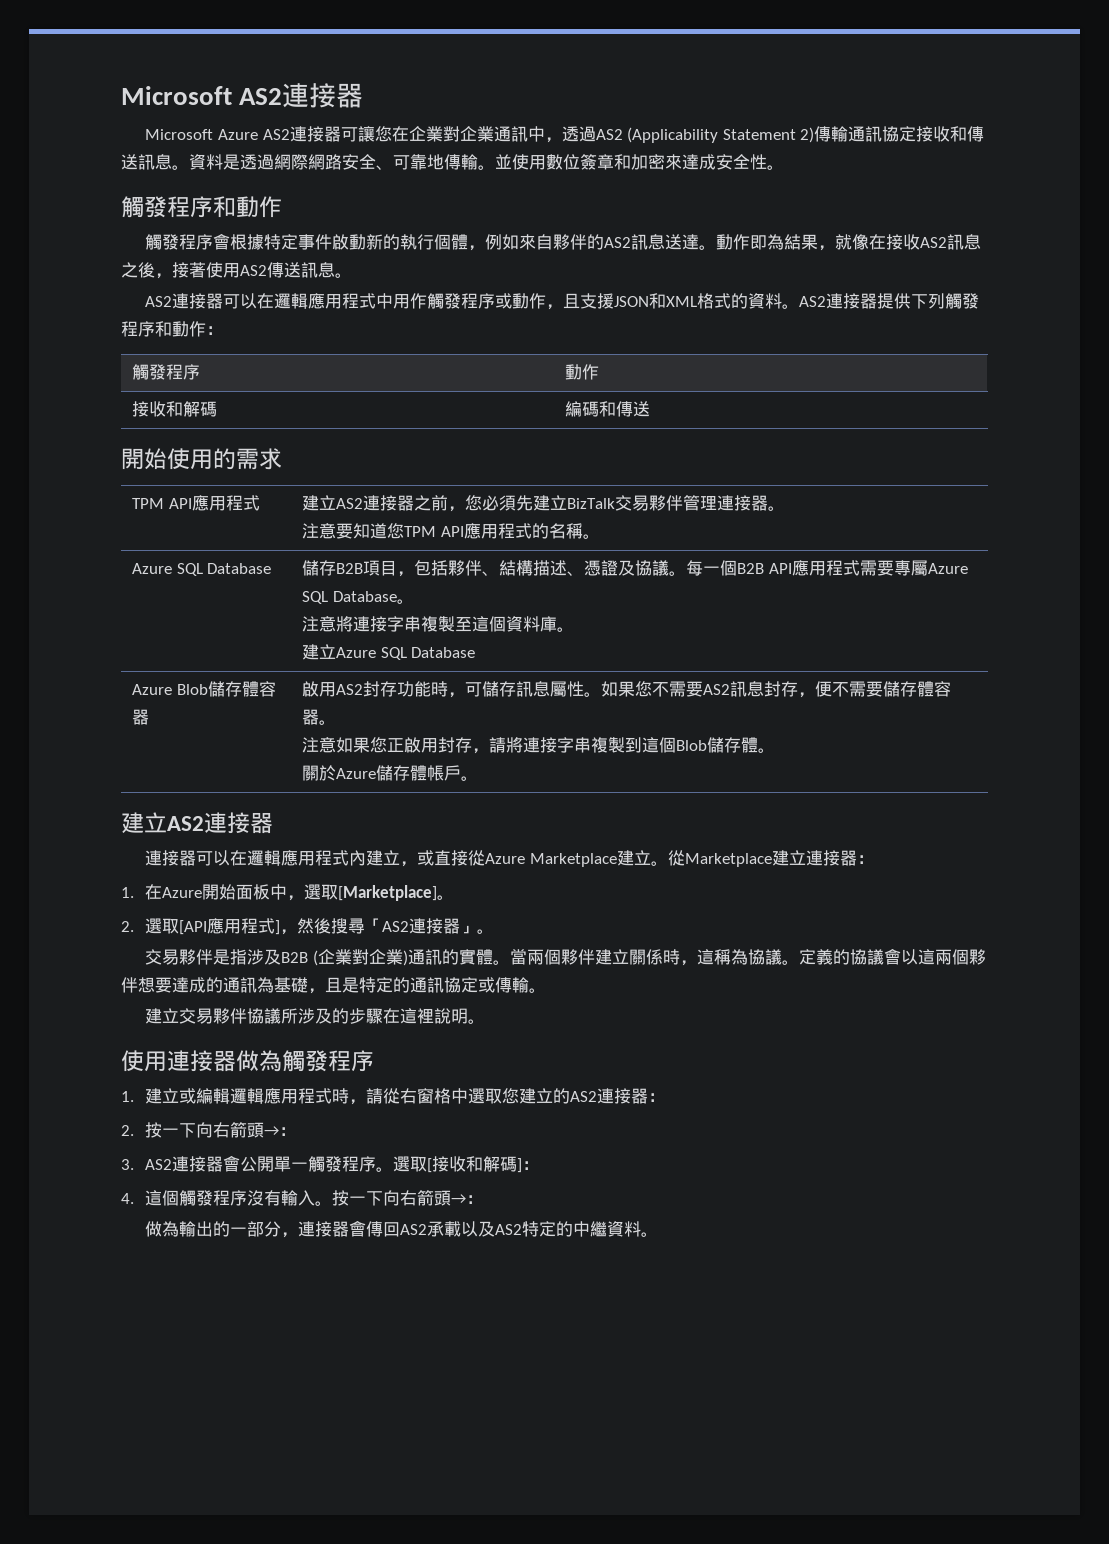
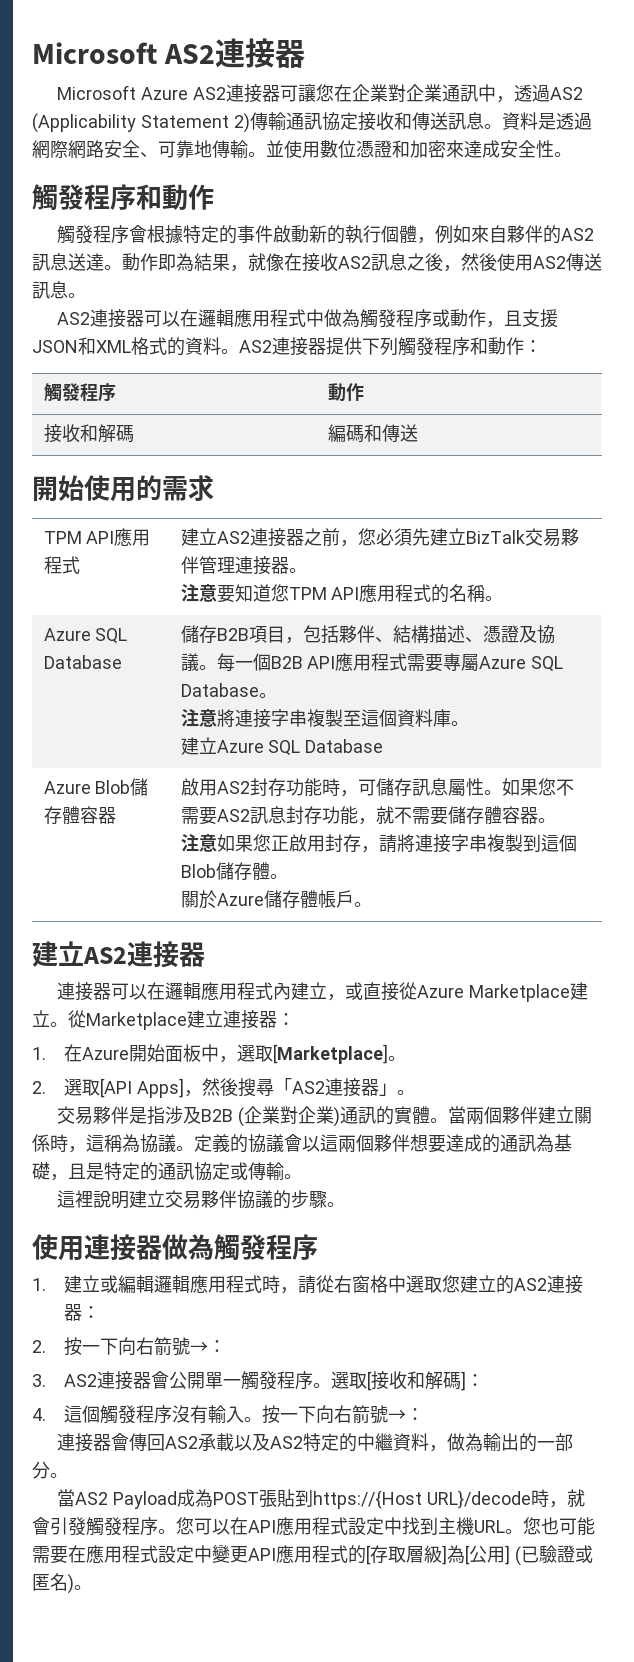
- 並使用數位簽章和加密來達成安全性。
+ 並使用數位憑證和加密來達成安全性。
- 觸發程序會根據特定事件啟動新的執行個體，例如來自夥伴的AS2訊息送達。
+ 觸發程序會根據特定的事件啟動新的執行個體，例如來自夥伴的AS2訊息送達。
- 動作即為結果，就像在接收AS2訊息之後，接著使用AS2傳送訊息。
+ 動作即為結果，就像在接收AS2訊息之後，然後使用AS2傳送訊息。
- AS2連接器可以在邏輯應用程式中用作觸發程序或動作，且支援JSON和XML格式的資料。
+ AS2連接器可以在邏輯應用程式中做為觸發程序或動作，且支援JSON和XML格式的資料。
- 如果您不需要AS2訊息封存，便不需要儲存體容器。
+ 如果您不需要AS2訊息封存功能，就不需要儲存體容器。
- 2.選取[API應用程式]，然後搜尋「AS2連接器」。
+ 2.選取[API Apps]，然後搜尋「AS2連接器」。
- 建立交易夥伴協議所涉及的步驟在這裡說明。
+ 這裡說明建立交易夥伴協議的步驟。
- 2.按一下向右箭頭→：
+ 2.按一下向右箭號→：
- 4.這個觸發程序沒有輸入。按一下向右箭頭→：
- 做為輸出的一部分，連接器會傳回AS2承載以及AS2特定的中繼資料。
+ 4.這個觸發程序沒有輸入。按一下向右箭號→：
+ 連接器會傳回AS2承載以及AS2特定的中繼資料，做為輸出的一部分。
+ 當AS2 Payload成為POST張貼到https://{Host URL}/decode時，就會引發觸發程序。您可以在API應用程式設定中找到主機URL。您也可能需要在應用程式設定中變更API應用程式的[存取層級]為[公用] (已驗證或匿名)。

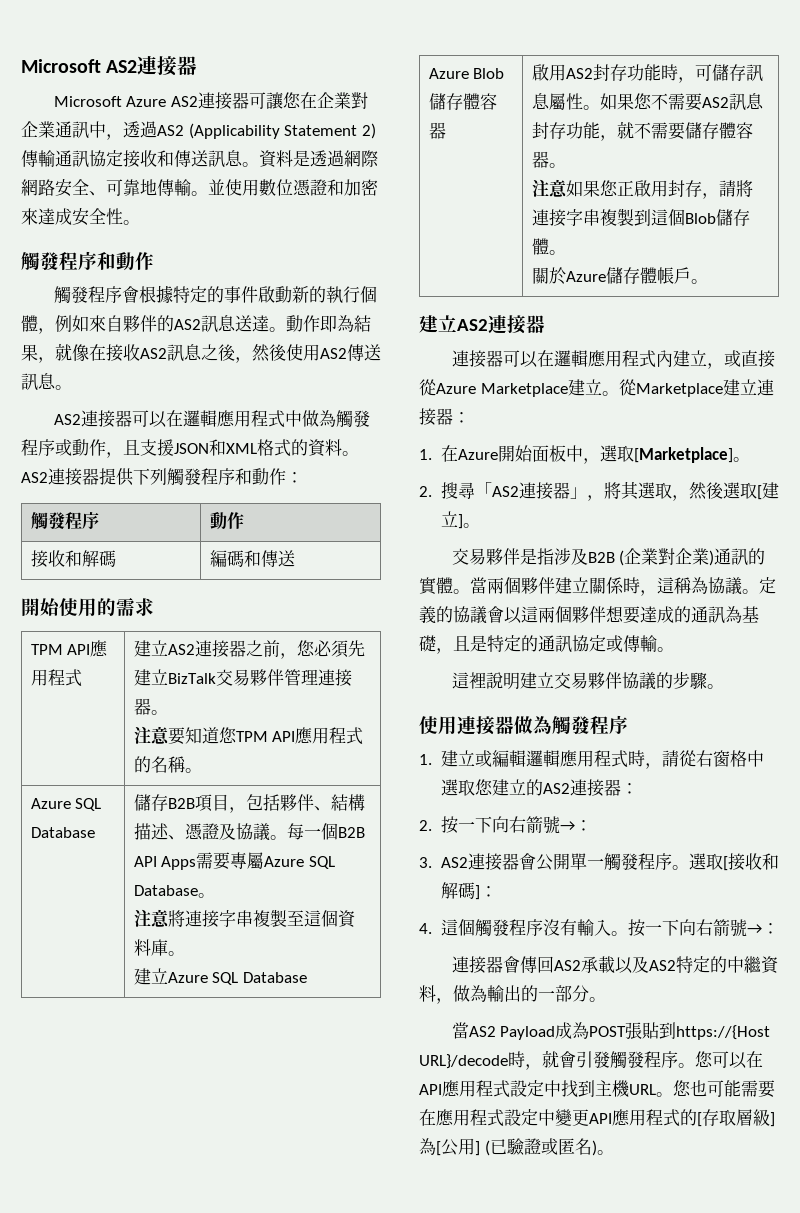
- Azure SQL Database | 儲存B2B項目，包括夥伴、結構描述、憑證及協議。每一個B2B API應用程式需要專屬Azure SQL Database。
+ Azure SQL Database | 儲存B2B項目，包括夥伴、結構描述、憑證及協議。每一個B2B API Apps需要專屬Azure SQL Database。
- 2.選取[API Apps]，然後搜尋「AS2連接器」。
+ 2.搜尋「AS2連接器」，將其選取，然後選取[建立]。

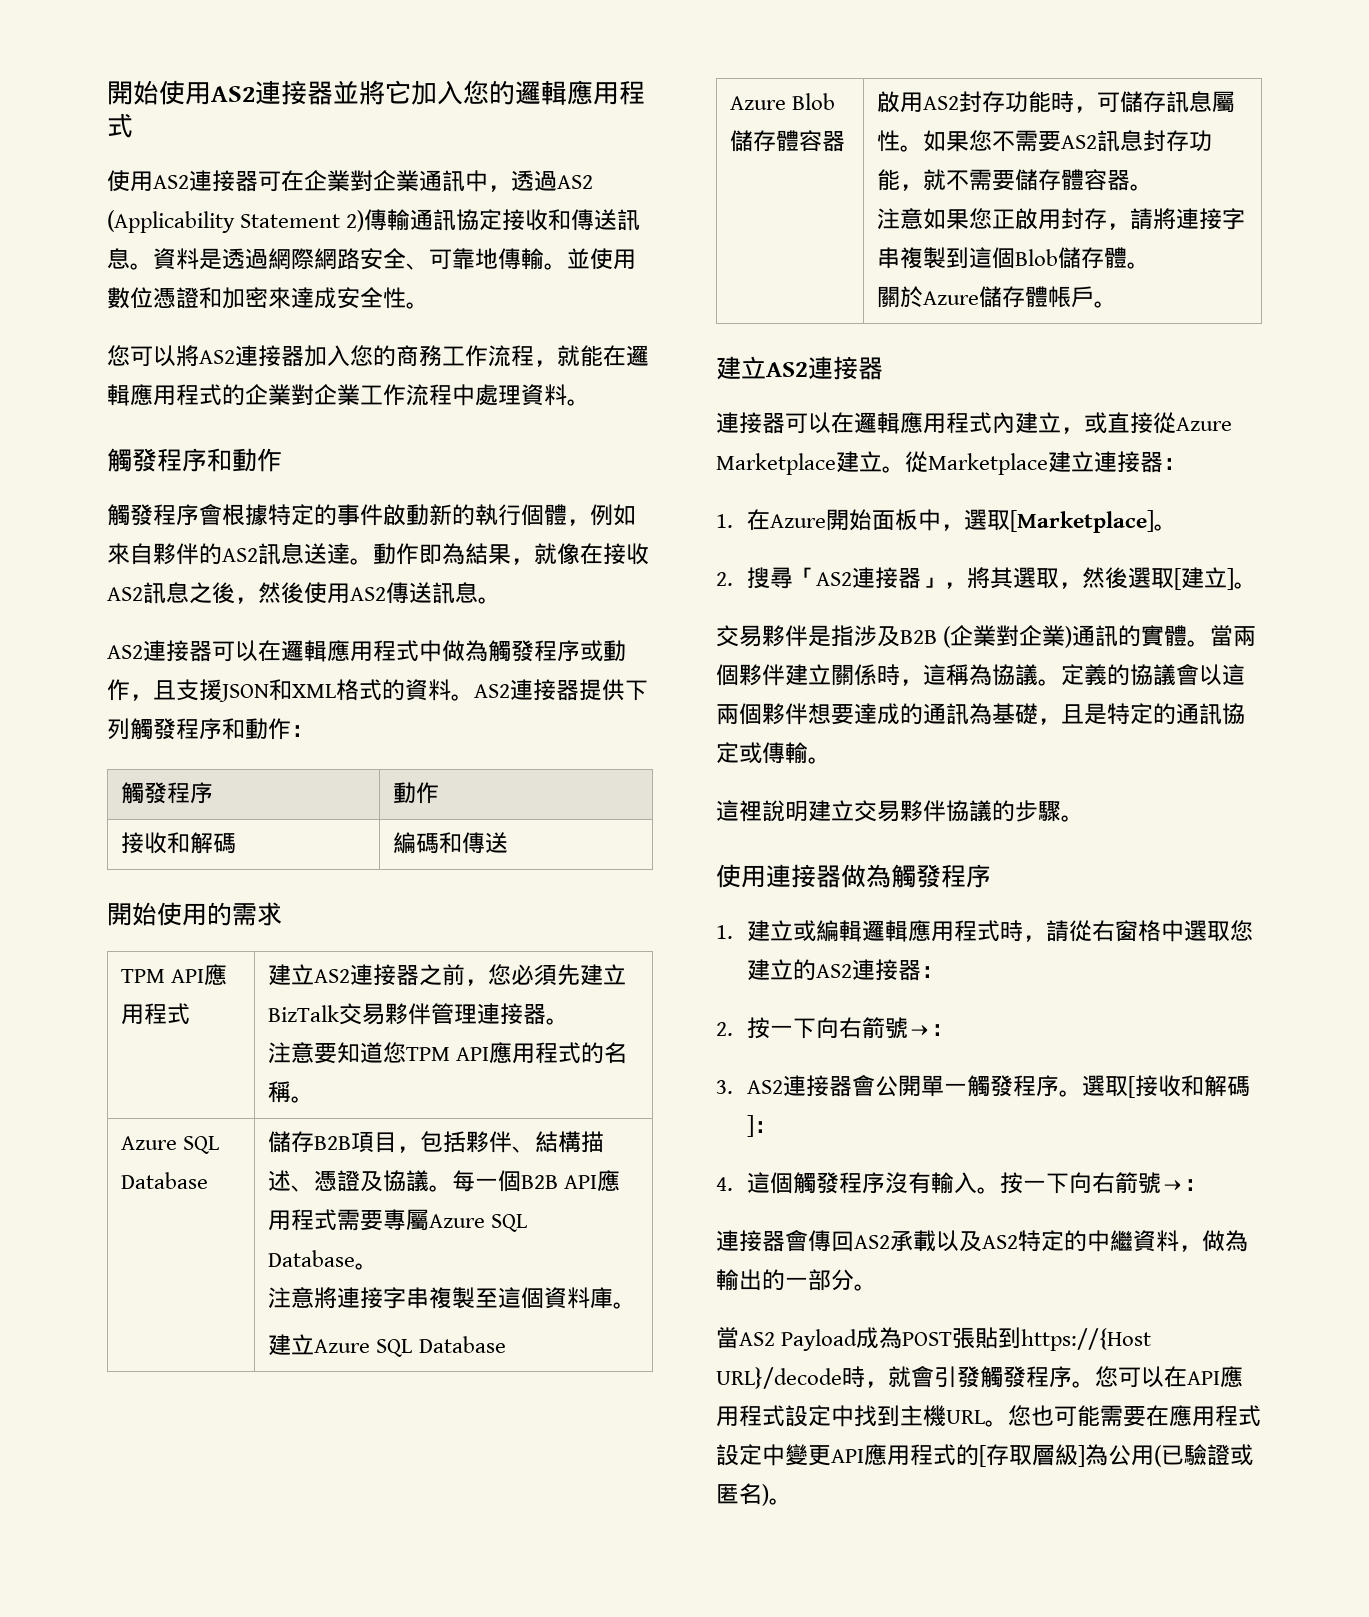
- Microsoft AS2連接器
- Microsoft Azure AS2連接器可讓您在企業對企業通訊中，透過AS2 (Applicability Statement 2)傳輸通訊協定接收和傳送訊息。
+ 開始使用AS2連接器並將它加入您的邏輯應用程式
+ 使用AS2連接器可在企業對企業通訊中，透過AS2 (Applicability Statement 2)傳輸通訊協定接收和傳送訊息。
+ 您可以將AS2連接器加入您的商務工作流程，就能在邏輯應用程式的企業對企業工作流程中處理資料。
- Azure SQL Database | 儲存B2B項目，包括夥伴、結構描述、憑證及協議。每一個B2B API Apps需要專屬Azure SQL Database。
+ Azure SQL Database | 儲存B2B項目，包括夥伴、結構描述、憑證及協議。每一個B2B API應用程式需要專屬Azure SQL Database。
- 您也可能需要在應用程式設定中變更API應用程式的[存取層級]為[公用] (已驗證或匿名)。
+ 您也可能需要在應用程式設定中變更API應用程式的[存取層級]為公用(已驗證或匿名)。

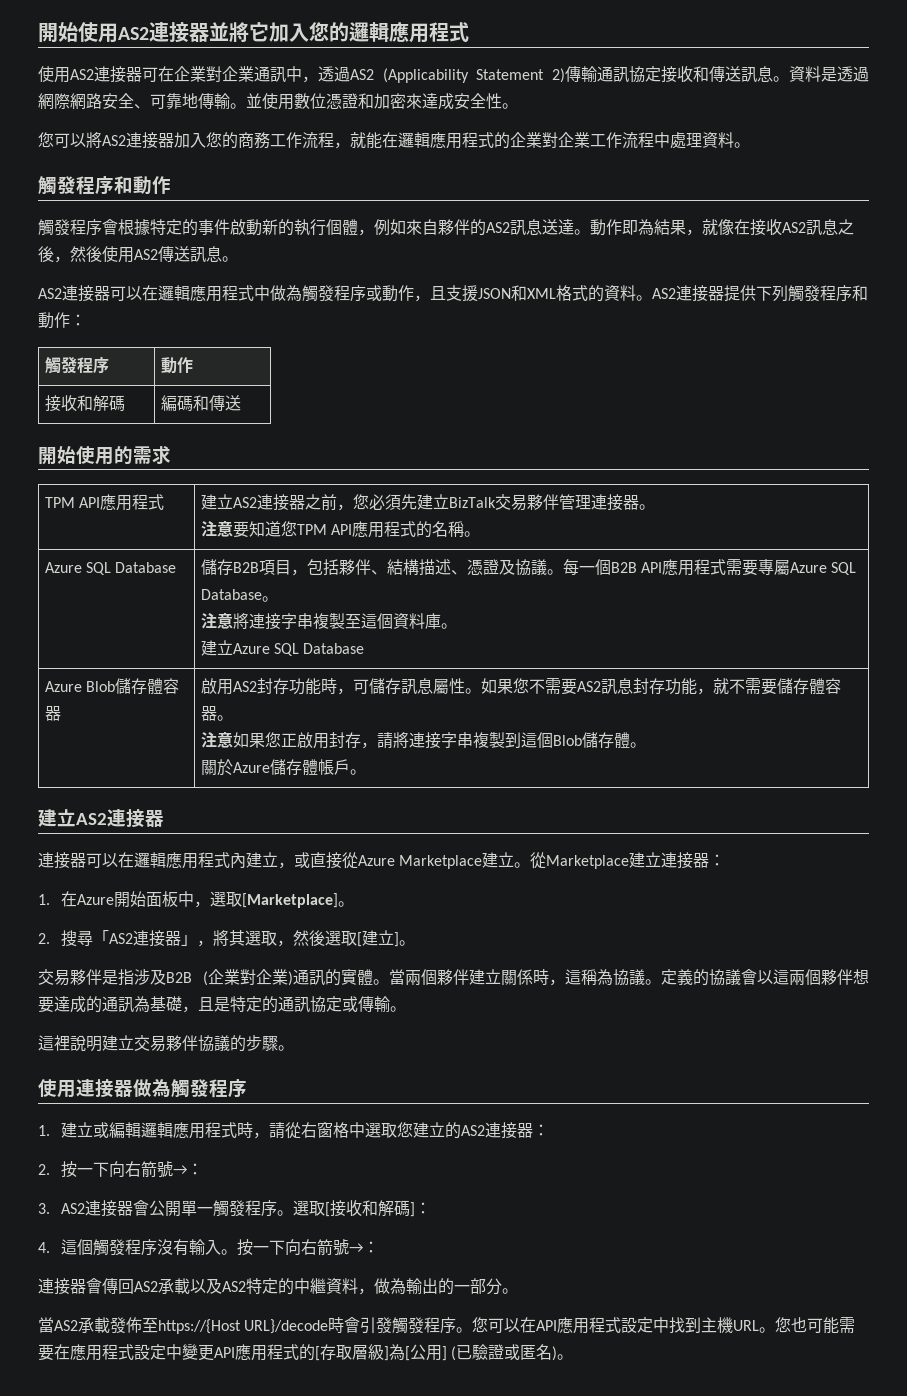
- 當AS2 Payload成為POST張貼到https://{Host URL}/decode時，就會引發觸發程序。
+ 當AS2承載發佈至https://{Host URL}/decode時會引發觸發程序。
- 您也可能需要在應用程式設定中變更API應用程式的[存取層級]為公用(已驗證或匿名)。
+ 您也可能需要在應用程式設定中變更API應用程式的[存取層級]為[公用] (已驗證或匿名)。

